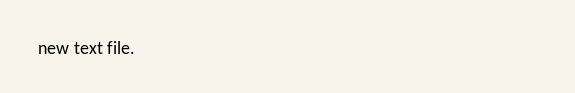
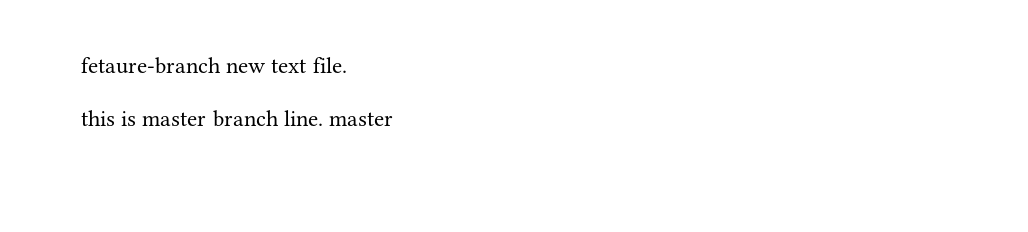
- new text file.
+ fetaure-branch new text file.
+ this is master branch line. master

